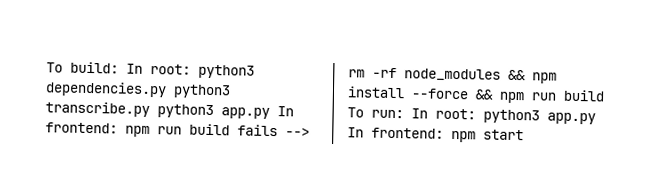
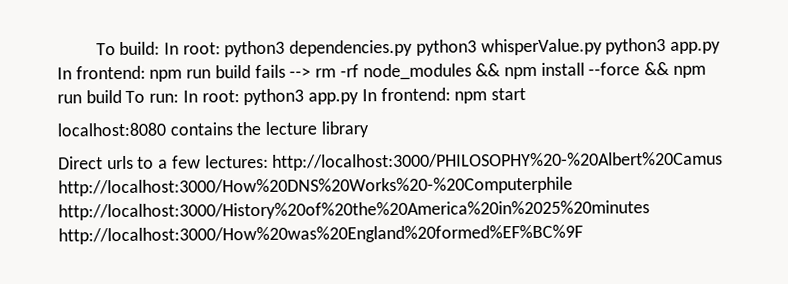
- To build: In root: python3 dependencies.py python3 transcribe.py python3 app.py In frontend: npm run build fails --> rm -rf node_modules && npm install --force && npm run build To run: In root: python3 app.py In frontend: npm start
+ To build: In root: python3 dependencies.py python3 whisperValue.py python3 app.py In frontend: npm run build fails --> rm -rf node_modules && npm install --force && npm run build To run: In root: python3 app.py In frontend: npm start
+ localhost:8080 contains the lecture library
+ Direct urls to a few lectures: http://localhost:3000/PHILOSOPHY%20-%20Albert%20Camus http://localhost:3000/How%20DNS%20Works%20-%20Computerphile http://localhost:3000/History%20of%20the%20America%20in%2025%20minutes http://localhost:3000/How%20was%20England%20formed%EF%BC%9F

